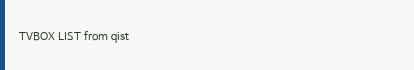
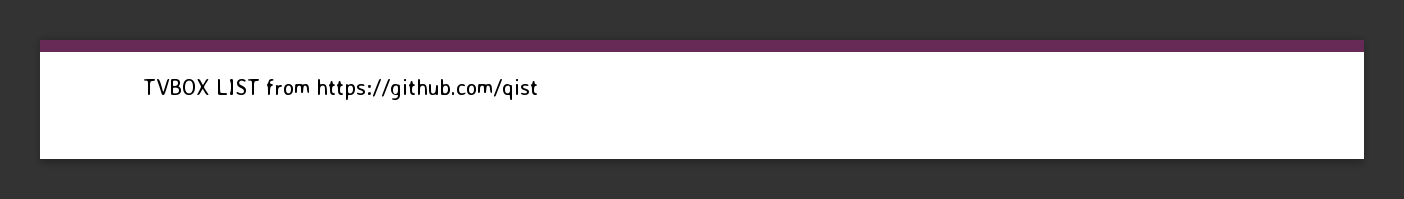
- TVBOX LIST from qist
+ TVBOX LIST from https://github.com/qist

